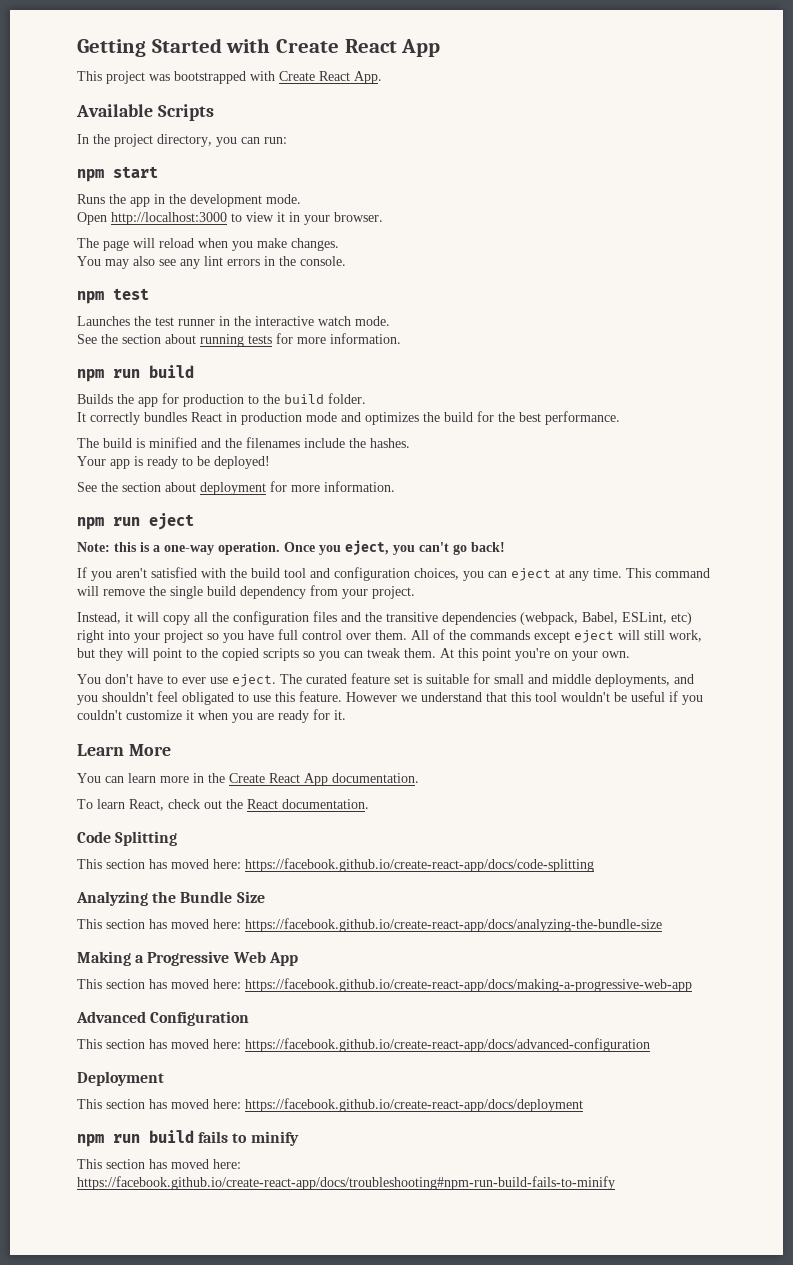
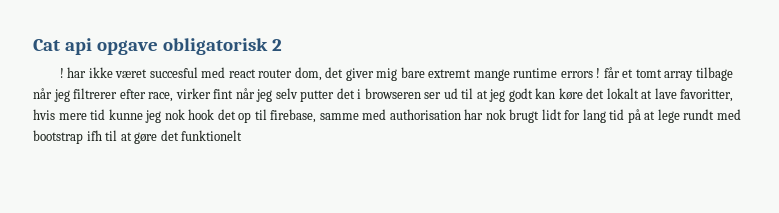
- Getting Started with Create React App
- This project was bootstrapped with Create React App.
- Available Scripts
- In the project directory, you can run:
- npm start
- Runs the app in the development mode.
- Open http://localhost:3000 to view it in your browser.
- The page will reload when you make changes.
- You may also see any lint errors in the console.
- npm test
- Launches the test runner in the interactive watch mode.
- See the section about running tests for more information.
- npm run build
- Builds the app for production to the build folder.
- It correctly bundles React in production mode and optimizes the build for the best performance.
- The build is minified and the filenames include the hashes.
- Your app is ready to be deployed!
- See the section about deployment for more information.
- npm run eject
- Note: this is a one-way operation. Once you eject, you can't go back!
- If you aren't satisfied with the build tool and configuration choices, you can eject at any time. This command will remove the single build dependency from your project.
- Instead, it will copy all the configuration files and the transitive dependencies (webpack, Babel, ESLint, etc) right into your project so you have full control over them. All of the commands except eject will still work, but they will point to the copied scripts so you can tweak them. At this point you're on your own.
- You don't have to ever use eject. The curated feature set is suitable for small and middle deployments, and you shouldn't feel obligated to use this feature. However we understand that this tool wouldn't be useful if you couldn't customize it when you are ready for it.
- Learn More
- You can learn more in the Create React App documentation.
- To learn React, check out the React documentation.
- Code Splitting
- This section has moved here: https://facebook.github.io/create-react-app/docs/code-splitting
- Analyzing the Bundle Size
- This section has moved here: https://facebook.github.io/create-react-app/docs/analyzing-the-bundle-size
- Making a Progressive Web App
- This section has moved here: https://facebook.github.io/create-react-app/docs/making-a-progressive-web-app
- Advanced Configuration
- This section has moved here: https://facebook.github.io/create-react-app/docs/advanced-configuration
- Deployment
- This section has moved here: https://facebook.github.io/create-react-app/docs/deployment
- npm run build fails to minify
- This section has moved here: https://facebook.github.io/create-react-app/docs/troubleshooting#npm-run-build-fails-to-minify
+ Cat api opgave obligatorisk 2
+ ! har ikke været succesful med react router dom, det giver mig bare extremt mange runtime errors ! får et tomt array tilbage når jeg filtrerer efter race, virker fint når jeg selv putter det i browseren ser ud til at jeg godt kan køre det lokalt at lave favoritter, hvis mere tid kunne jeg nok hook det op til firebase, samme med authorisation har nok brugt lidt for lang tid på at lege rundt med bootstrap ifh til at gøre det funktionelt

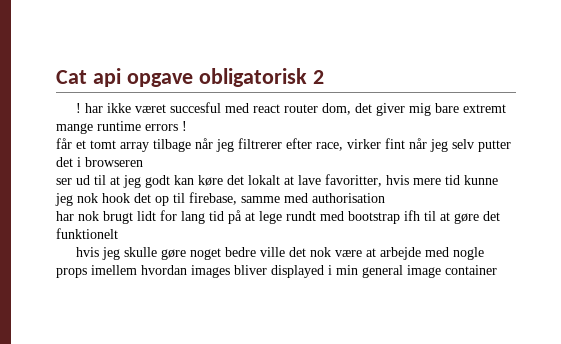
- ! har ikke været succesful med react router dom, det giver mig bare extremt mange runtime errors ! får et tomt array tilbage når jeg filtrerer efter race, virker fint når jeg selv putter det i browseren ser ud til at jeg godt kan køre det lokalt at lave favoritter, hvis mere tid kunne jeg nok hook det op til firebase, samme med authorisation har nok brugt lidt for lang tid på at lege rundt med bootstrap ifh til at gøre det funktionelt
+ ! har ikke været succesful med react router dom, det giver mig bare extremt mange runtime errors !
+ får et tomt array tilbage når jeg filtrerer efter race, virker fint når jeg selv putter det i browseren
+ ser ud til at jeg godt kan køre det lokalt at lave favoritter, hvis mere tid kunne jeg nok hook det op til firebase, samme med authorisation
+ har nok brugt lidt for lang tid på at lege rundt med bootstrap ifh til at gøre det funktionelt
+ hvis jeg skulle gøre noget bedre ville det nok være at arbejde med nogle props imellem hvordan images bliver displayed i min general image container

